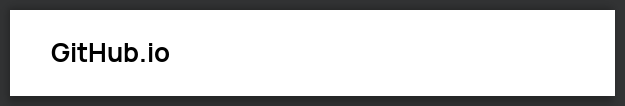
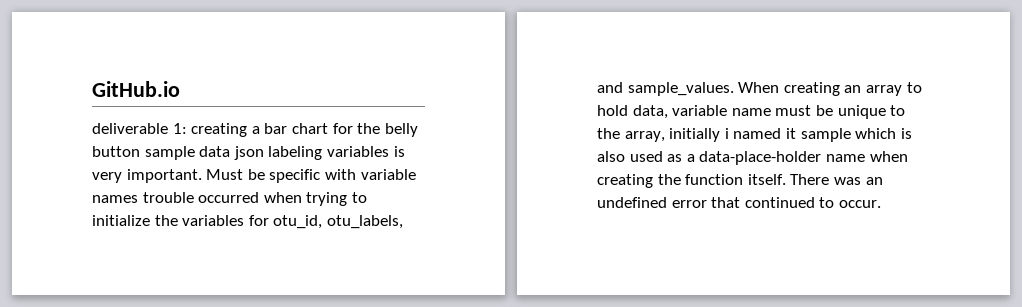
+ deliverable 1: creating a bar chart for the belly button sample data json labeling variables is very important. Must be specific with variable names trouble occurred when trying to initialize the variables for otu_id, otu_labels, and sample_values. When creating an array to hold data, variable name must be unique to the array, initially i named it sample which is also used as a data-place-holder name when creating the function itself. There was an undefined error that continued to occur.

